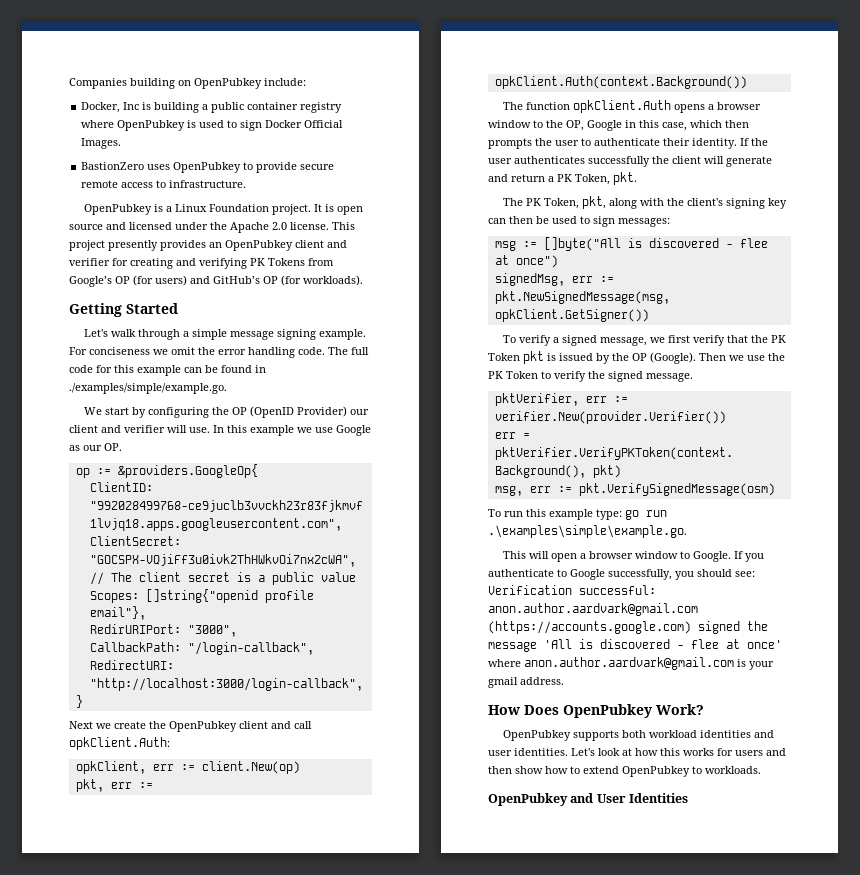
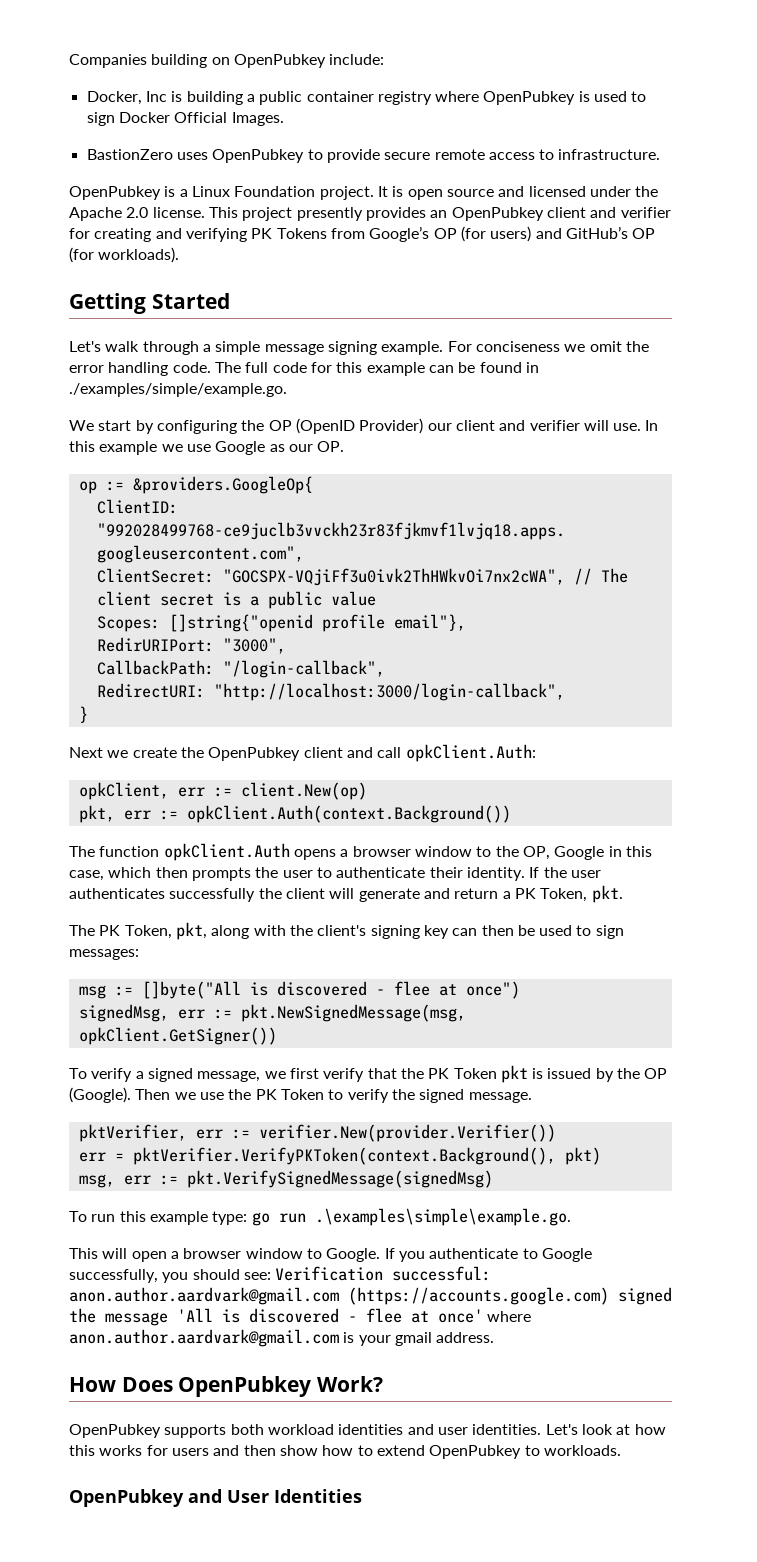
- msg, err := pkt.VerifySignedMessage(osm)
+ msg, err := pkt.VerifySignedMessage(signedMsg)

